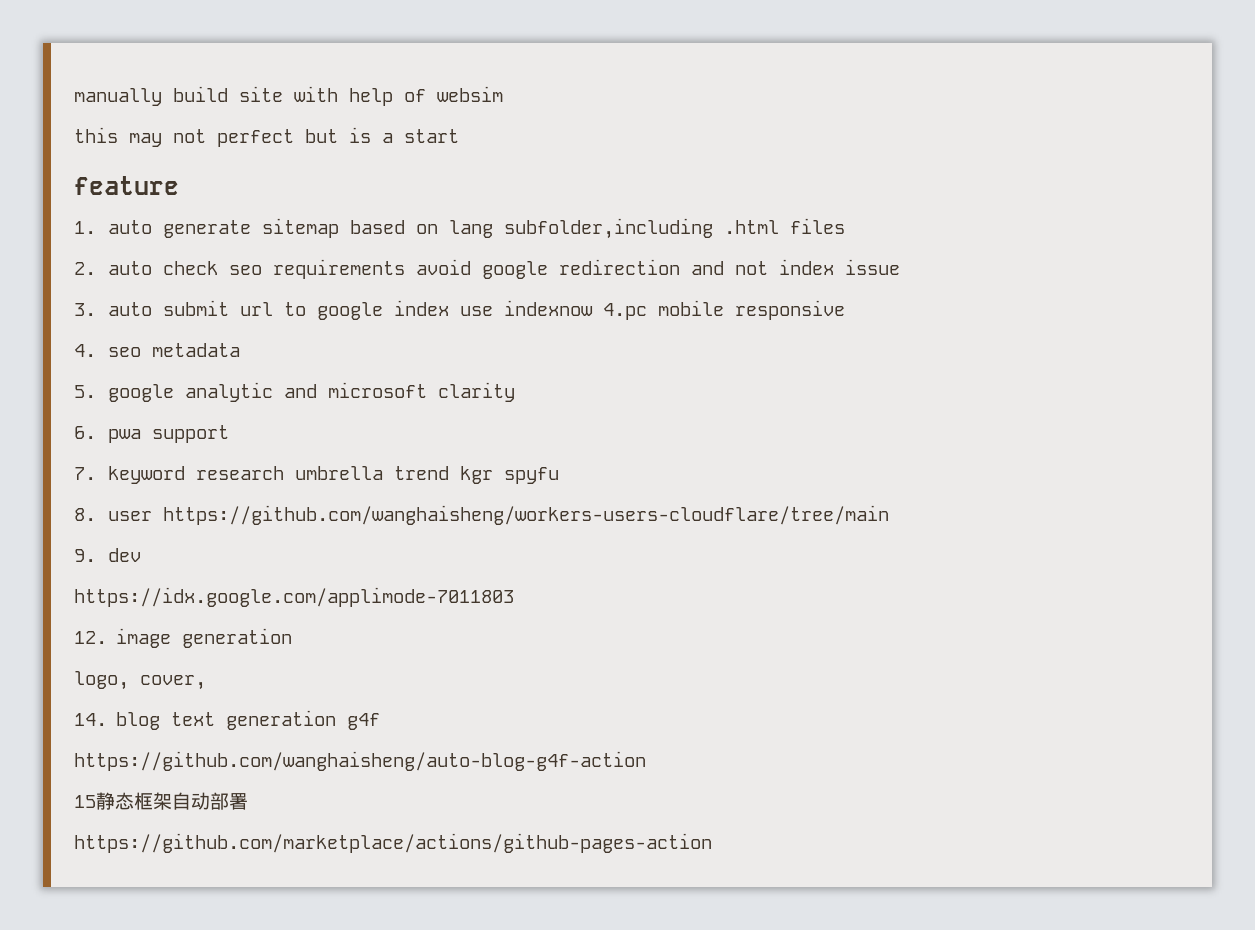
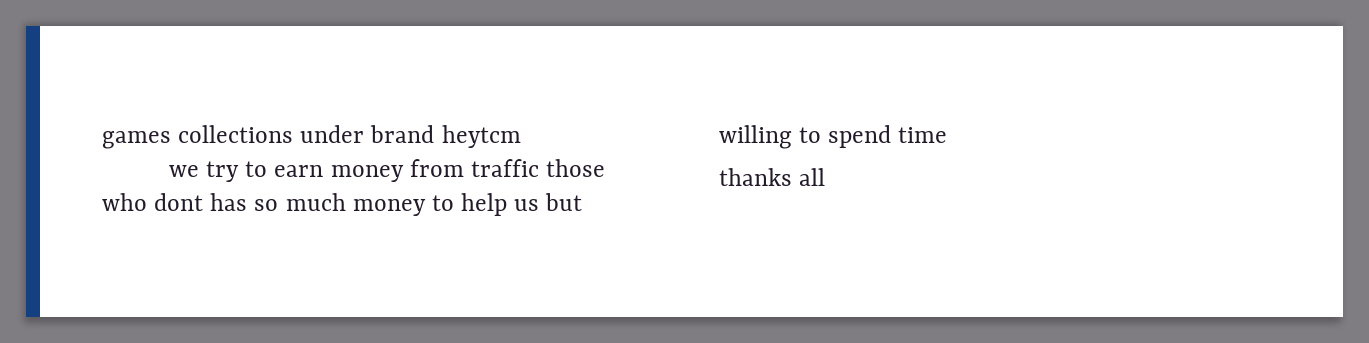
- manually build site with help of websim
- this may not perfect but is a start
- feature
- 1. auto generate sitemap based on lang subfolder,including .html files
- 2. auto check seo requirements avoid google redirection and not index issue
- 3. auto submit url to google index use indexnow 4.pc mobile responsive
- 4. seo metadata
- 5. google analytic and microsoft clarity
- 6. pwa support
- 7. keyword research umbrella trend kgr spyfu
- 8. user https://github.com/wanghaisheng/workers-users-cloudflare/tree/main
- 9. dev
- https://idx.google.com/applimode-7011803
- 12. image generation
- logo, cover,
- 14. blog text generation g4f
- https://github.com/wanghaisheng/auto-blog-g4f-action
- 15静态框架自动部署
- https://github.com/marketplace/actions/github-pages-action
+ games collections under brand heytcm
+ we try to earn money from traffic those who dont has so much money to help us but willing to spend time
+ thanks all

